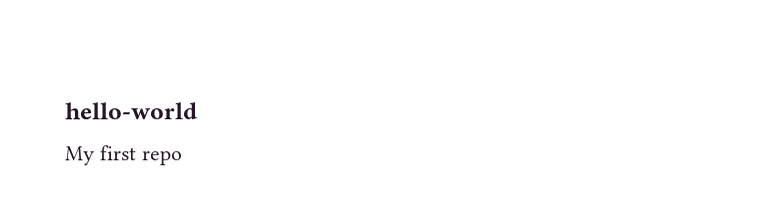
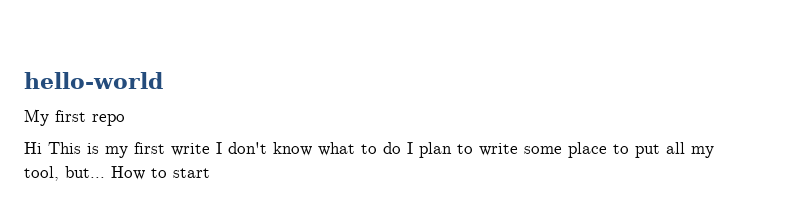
+ Hi This is my first write I don't know what to do I plan to write some place to put all my tool, but... How to start

